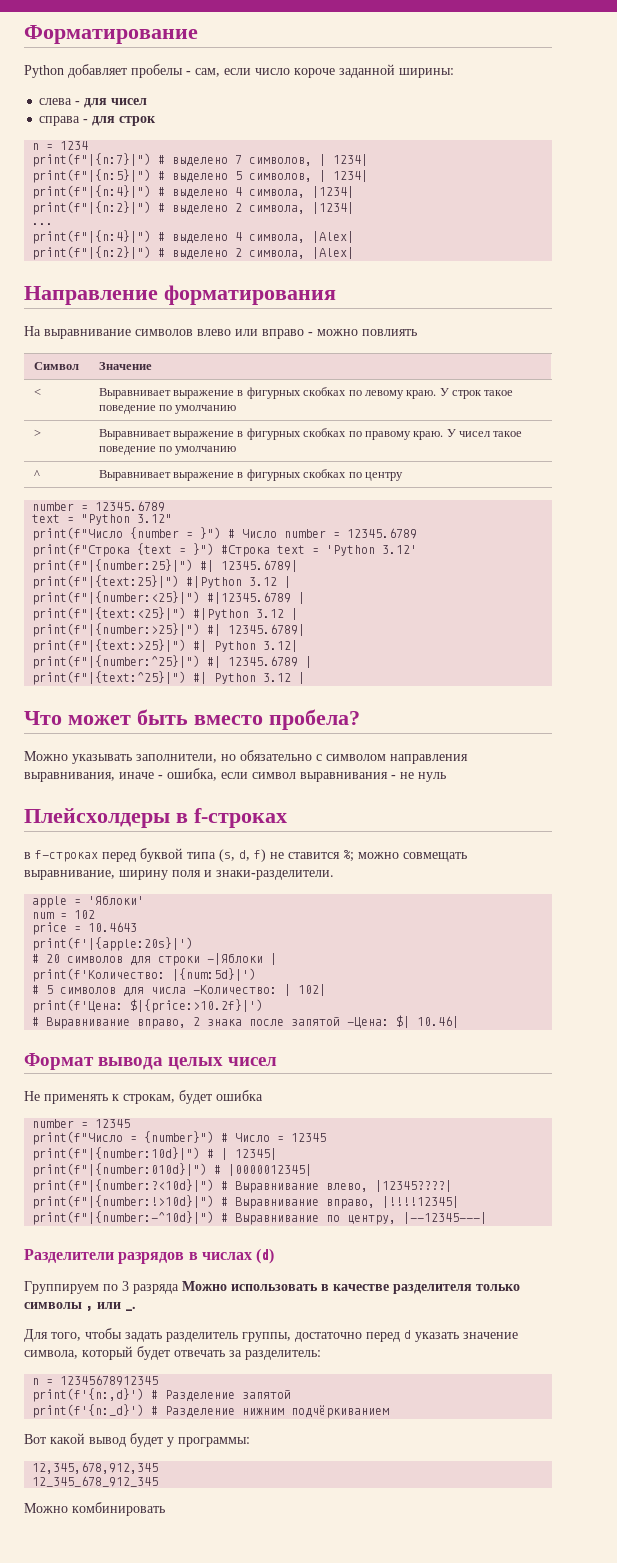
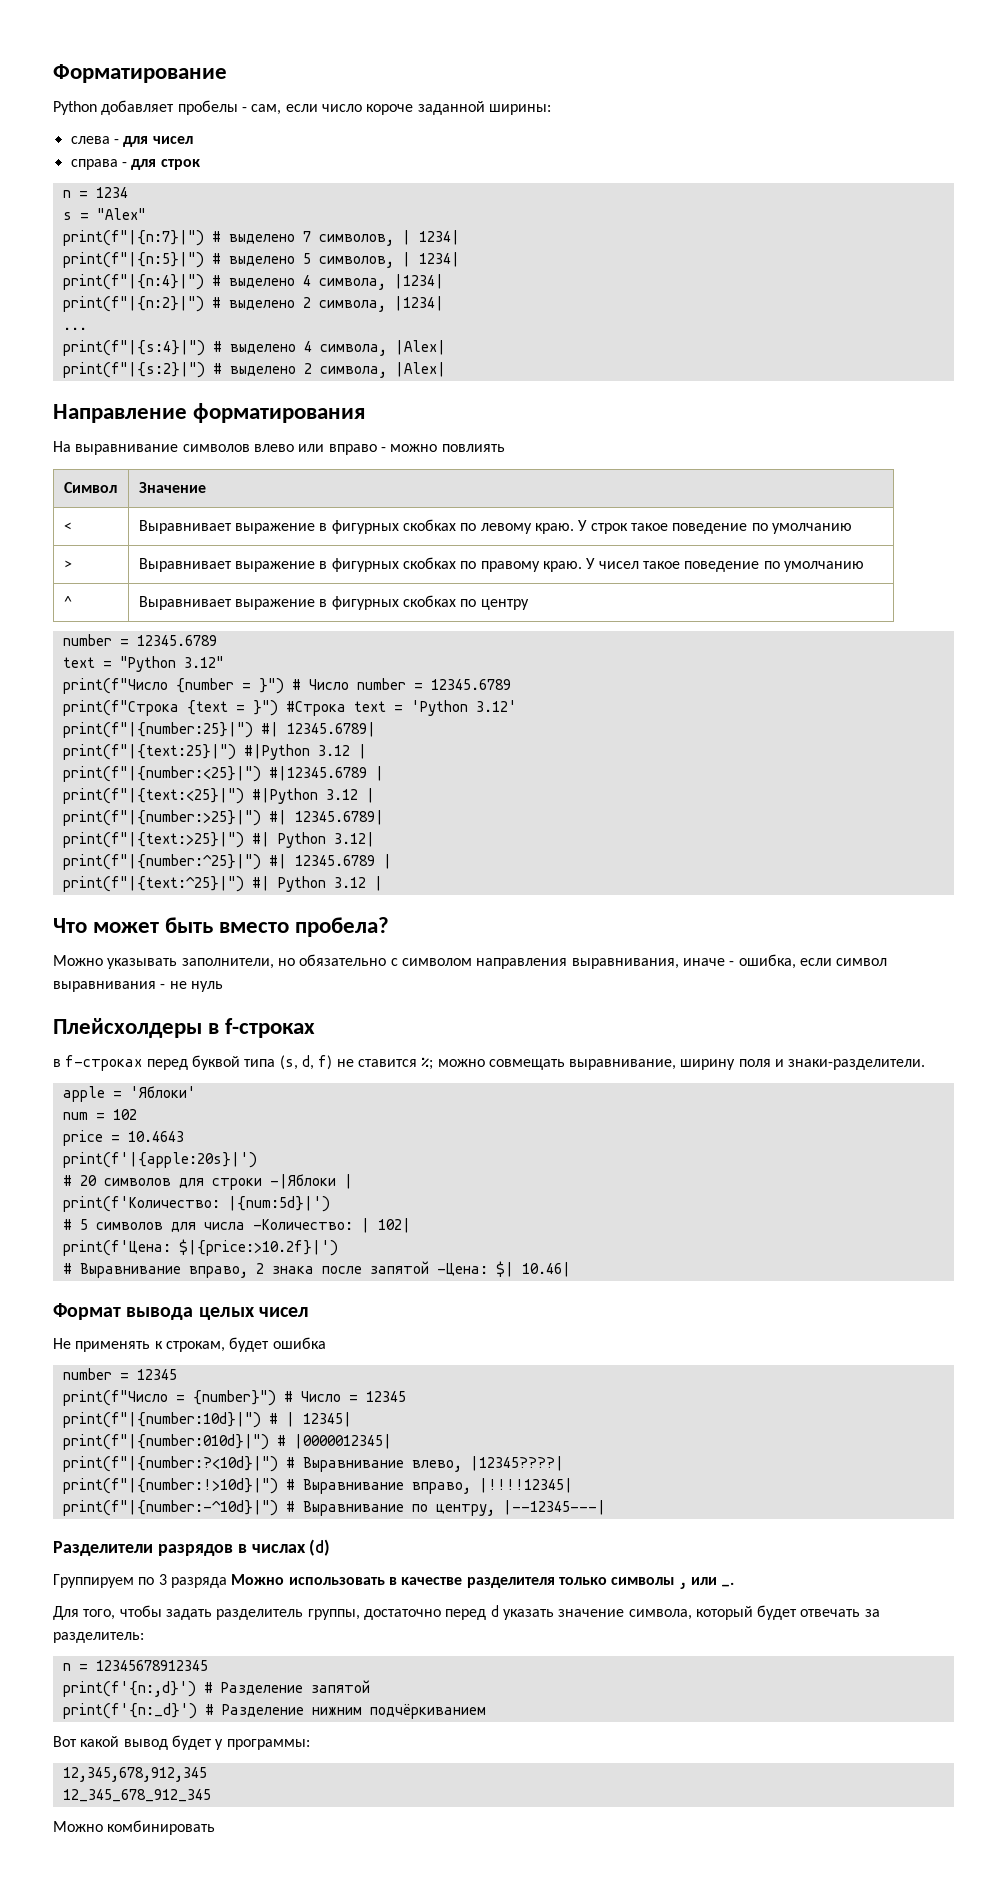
+ s = "Alex"
- print(f"|{n:4}|") # выделено 4 символа, |Alex|
+ print(f"|{s:4}|") # выделено 4 символа, |Alex|
- print(f"|{n:2}|") # выделено 2 символа, |Alex|
+ print(f"|{s:2}|") # выделено 2 символа, |Alex|

